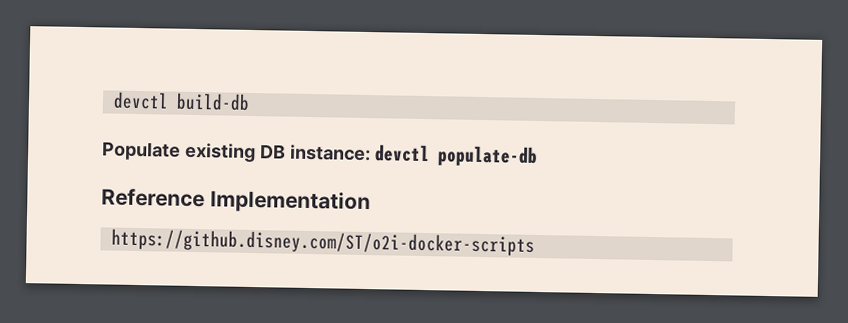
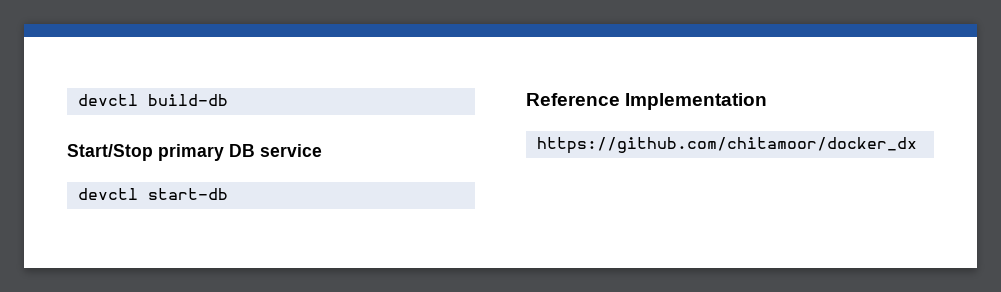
- Populate existing DB instance: devctl populate-db
+ Start/Stop primary DB service
+ devctl start-db
- https://github.disney.com/ST/o2i-docker-scripts
+ https://github.com/chitamoor/docker_dx

